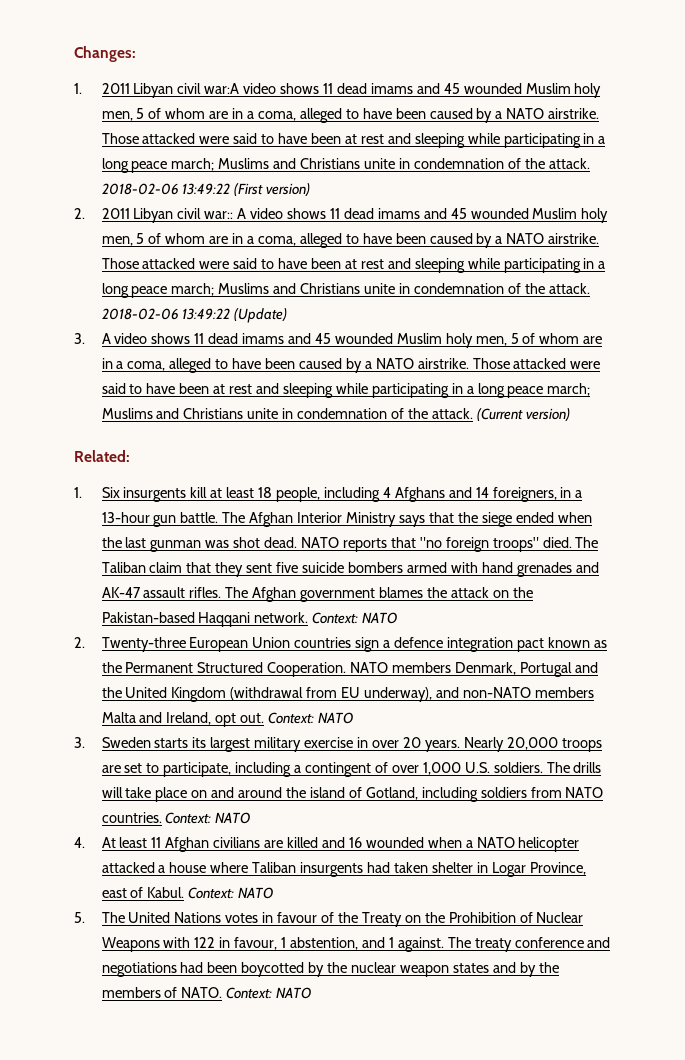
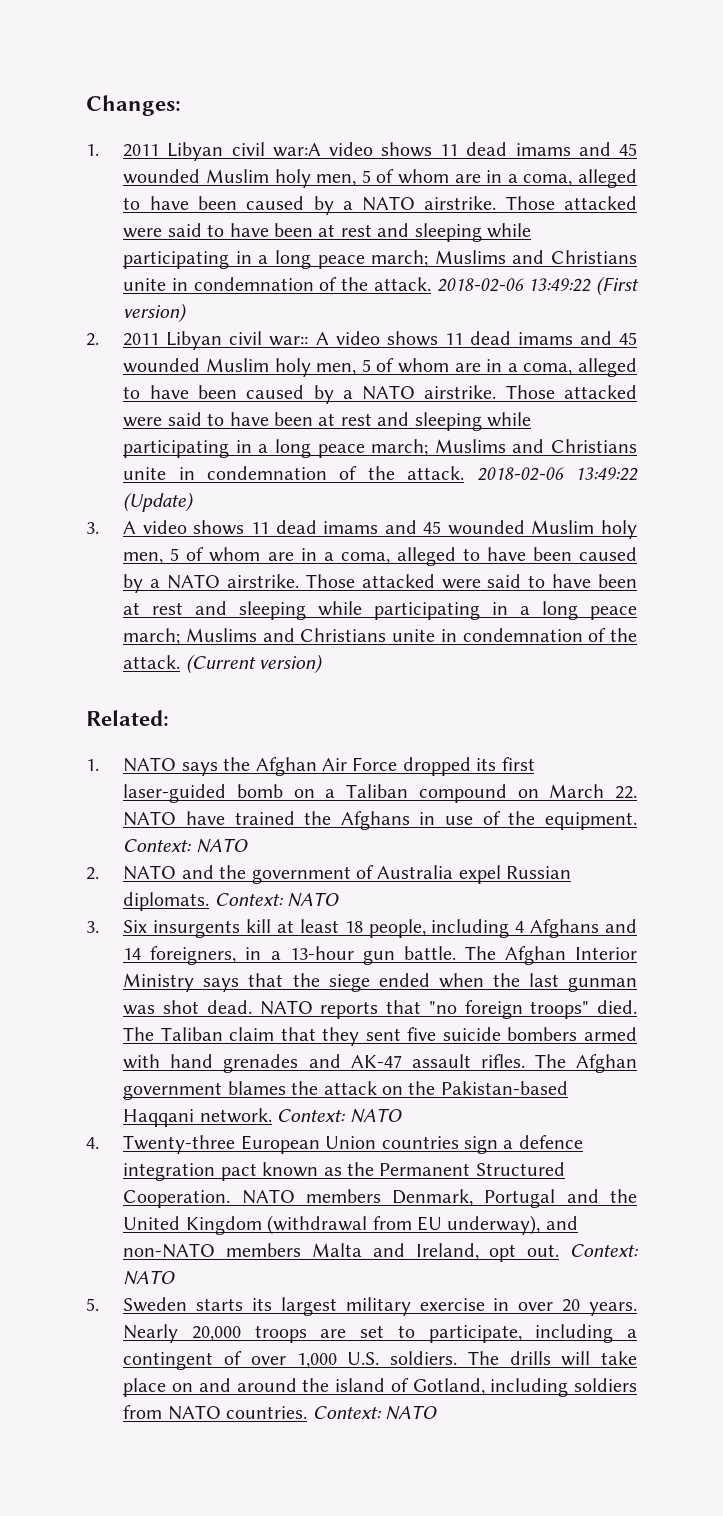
- 1. Six insurgents kill at least 18 people, including 4 Afghans and 14 foreigners, in a 13-hour gun battle.
+ 1. NATO says the Afghan Air Force dropped its first laser-guided bomb on a Taliban compound on March 22. NATO have trained the Afghans in use of the equipment. Context: NATO
+ 2. NATO and the government of Australia expel Russian diplomats. Context: NATO
+ 3. Six insurgents kill at least 18 people, including 4 Afghans and 14 foreigners, in a 13-hour gun battle.
- 2. Twenty-three European Union countries sign a defence integration pact known as the Permanent Structured Cooperation.
+ 4. Twenty-three European Union countries sign a defence integration pact known as the Permanent Structured Cooperation.
- 3. Sweden starts its largest military exercise in over 20 years.
+ 5. Sweden starts its largest military exercise in over 20 years.
- 4. At least 11 Afghan civilians are killed and 16 wounded when a NATO helicopter attacked a house where Taliban insurgents had taken shelter in Logar Province, east of Kabul. Context: NATO
- 5. The United Nations votes in favour of the Treaty on the Prohibition of Nuclear Weapons with 122 in favour, 1 abstention, and 1 against. The treaty conference and negotiations had been boycotted by the nuclear weapon states and by the members of NATO. Context: NATO

